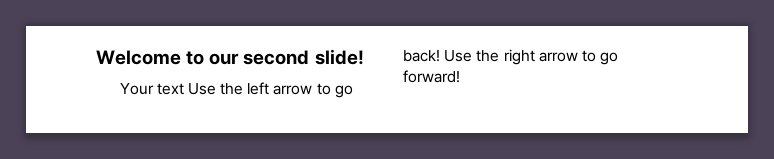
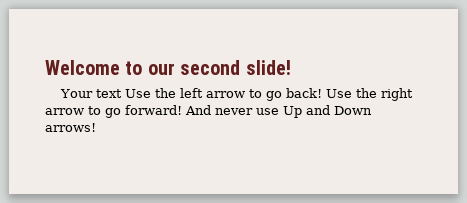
+ And never use Up and Down arrows!

